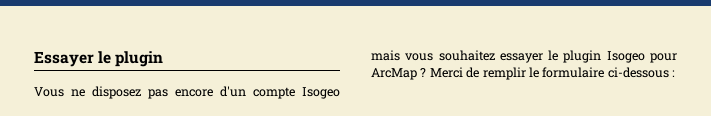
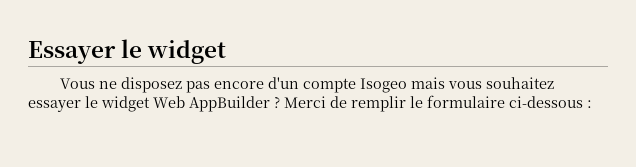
- Essayer le plugin
+ Essayer le widget
- Vous ne disposez pas encore d'un compte Isogeo mais vous souhaitez essayer le plugin Isogeo pour ArcMap ?
+ Vous ne disposez pas encore d'un compte Isogeo mais vous souhaitez essayer le widget Web AppBuilder ?

